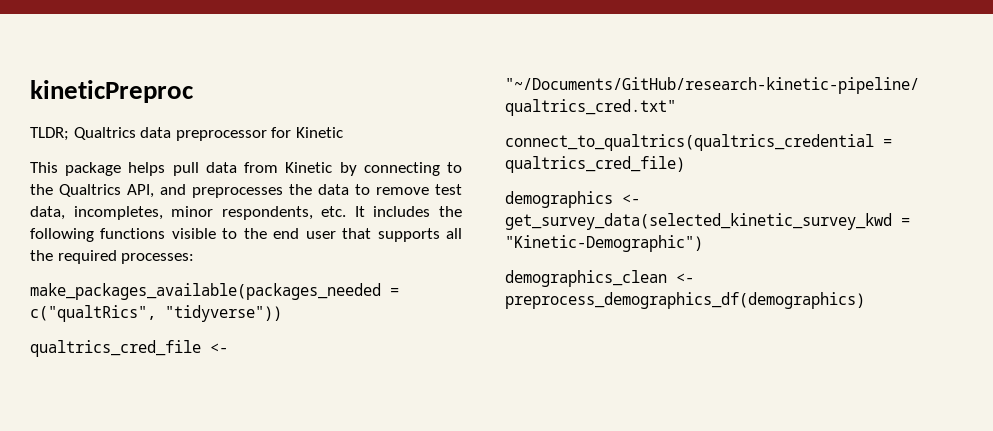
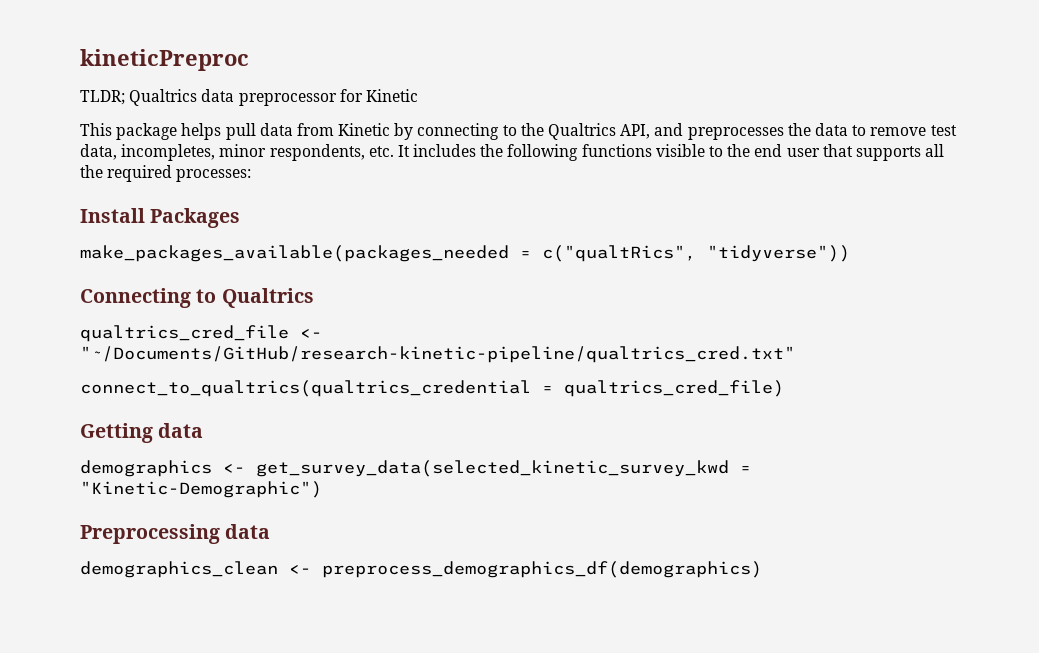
+ Install Packages
+ Connecting to Qualtrics
+ Getting data
+ Preprocessing data

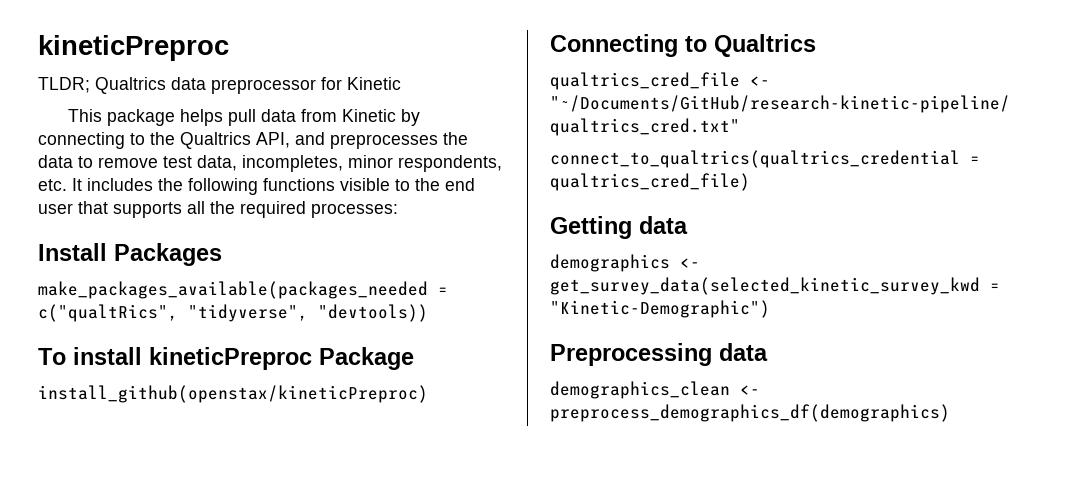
- make_packages_available(packages_needed = c("qualtRics", "tidyverse"))
+ make_packages_available(packages_needed = c("qualtRics", "tidyverse", "devtools))
+ To install kineticPreproc Package
+ install_github(openstax/kineticPreproc)

